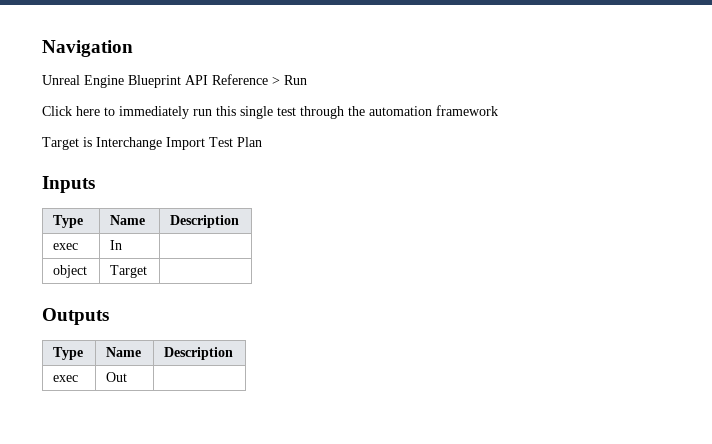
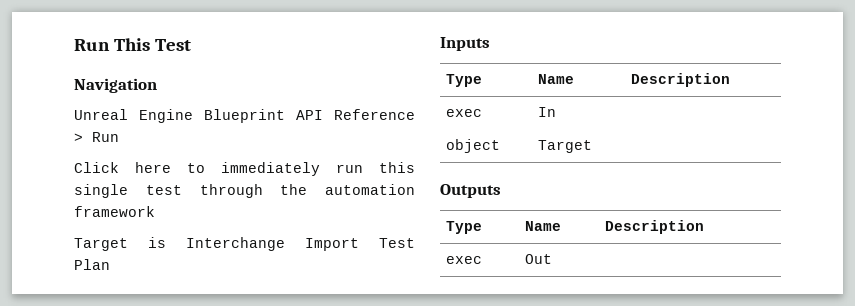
+ Run This Test

